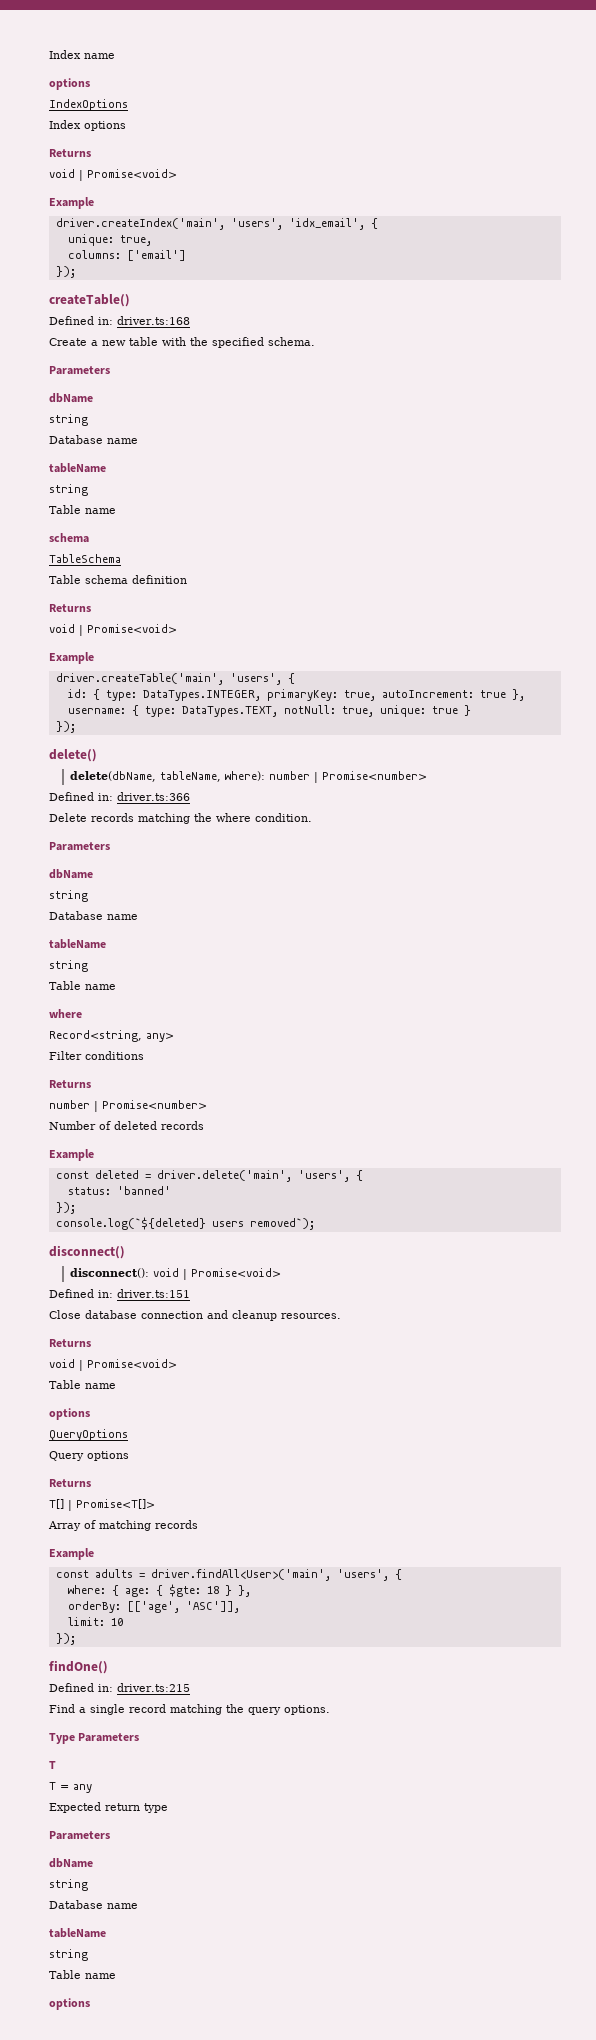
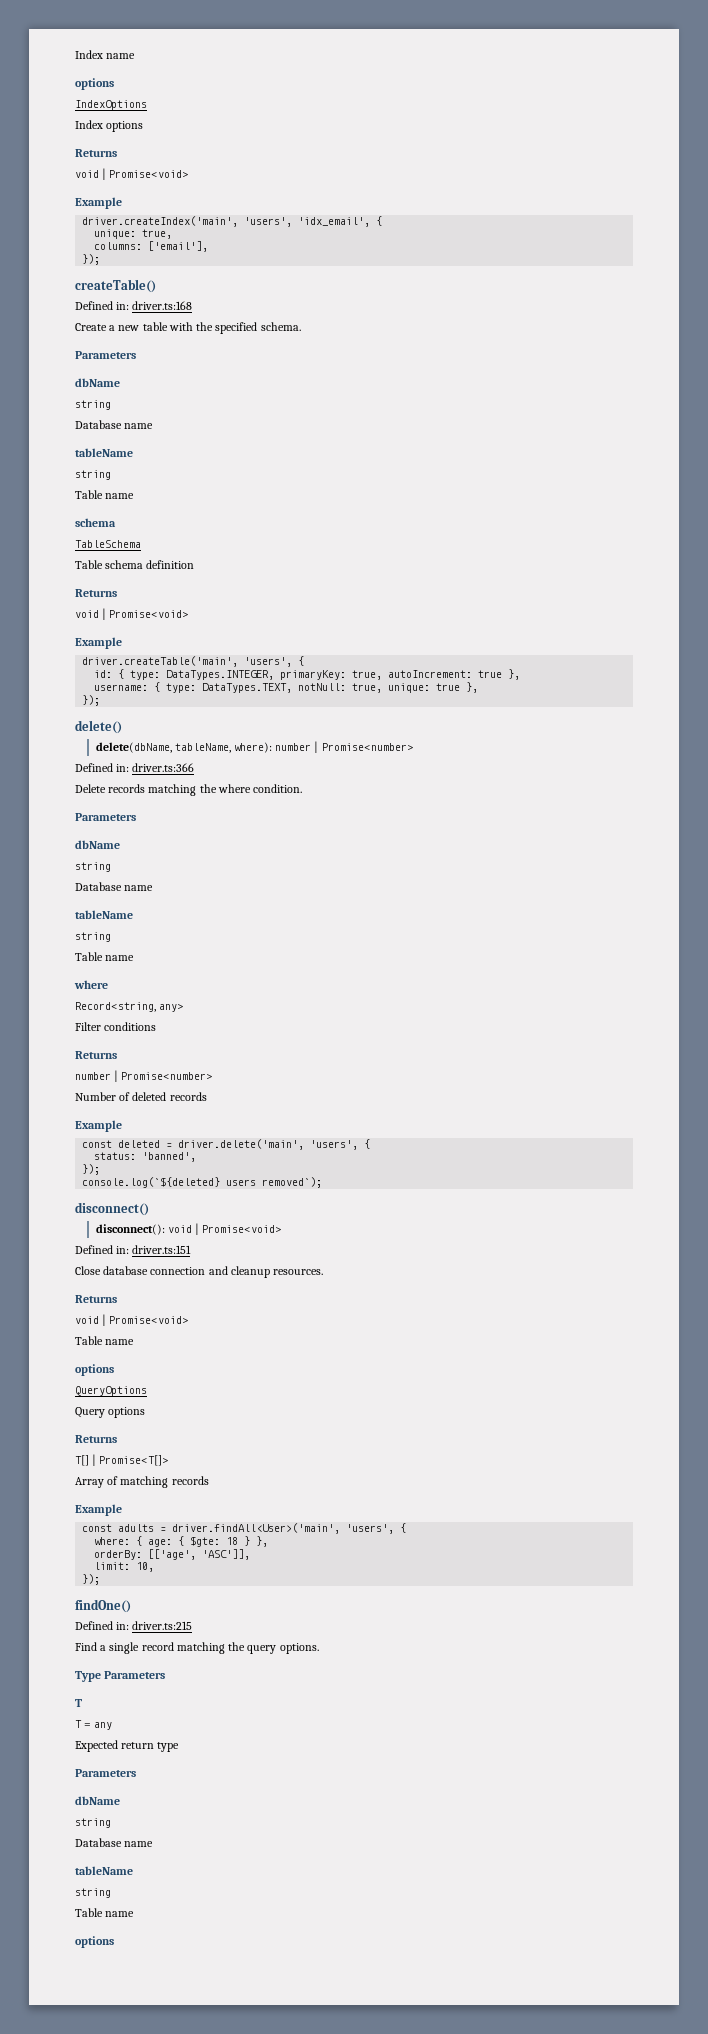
- columns: ['email']
+ columns: ['email'],
- username: { type: DataTypes.TEXT, notNull: true, unique: true }
+ username: { type: DataTypes.TEXT, notNull: true, unique: true },
- status: 'banned'
+ status: 'banned',
- limit: 10
+ limit: 10,

